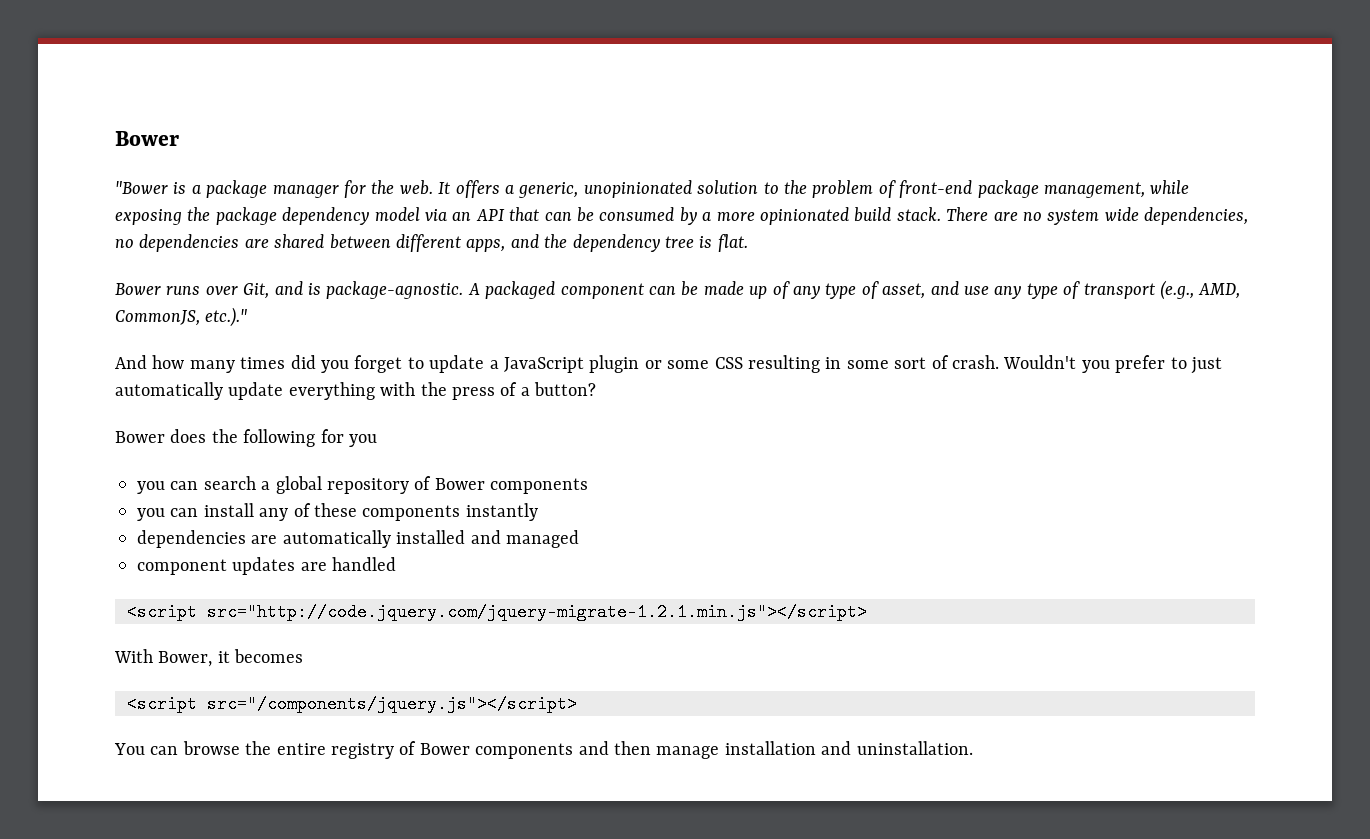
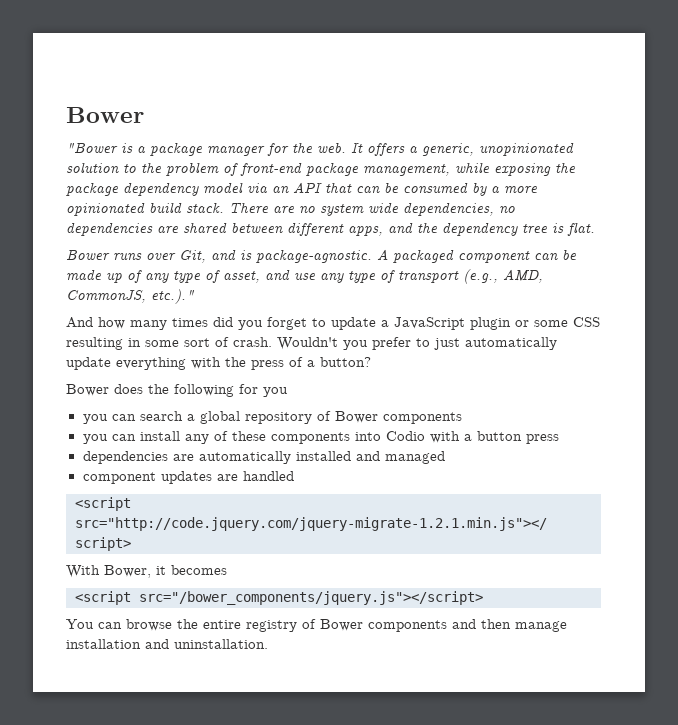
- you can install any of these components instantly
+ you can install any of these components into Codio with a button press
- <script src="/components/jquery.js"></script>
+ <script src="/bower_components/jquery.js"></script>

